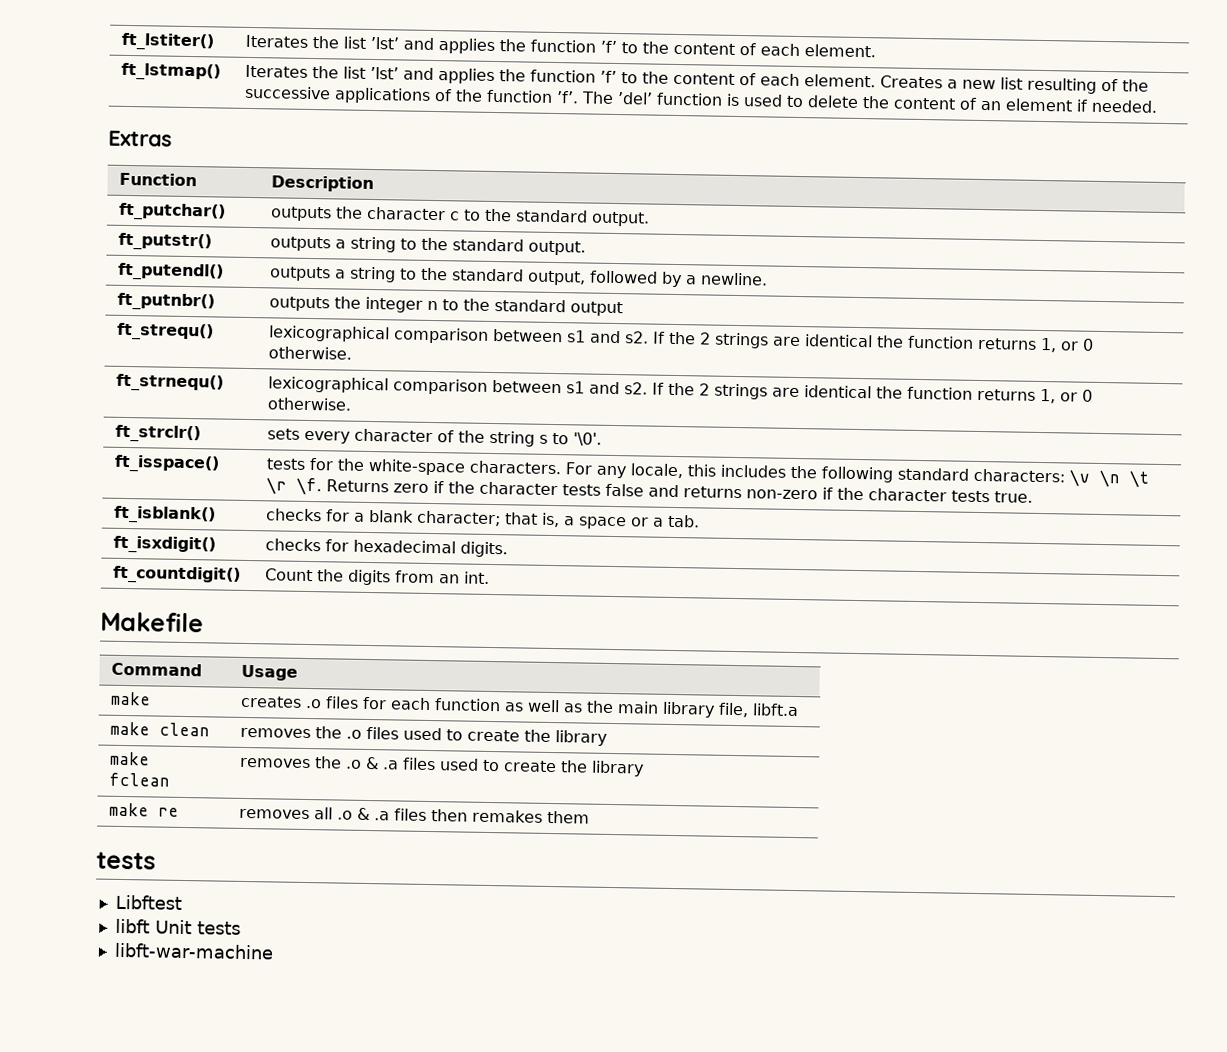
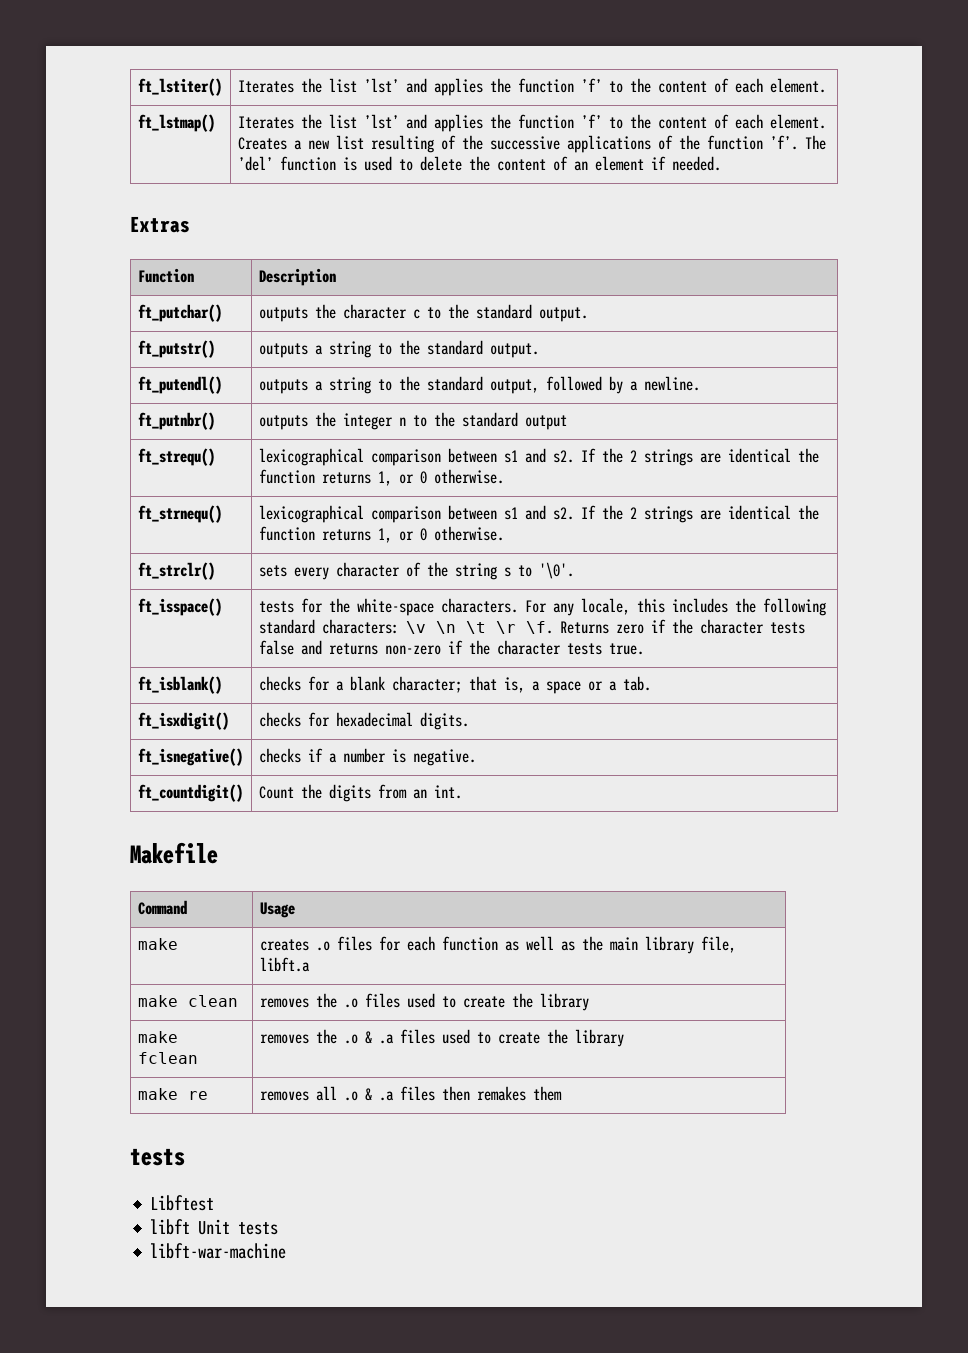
+ ft_isnegative() | checks if a number is negative.

